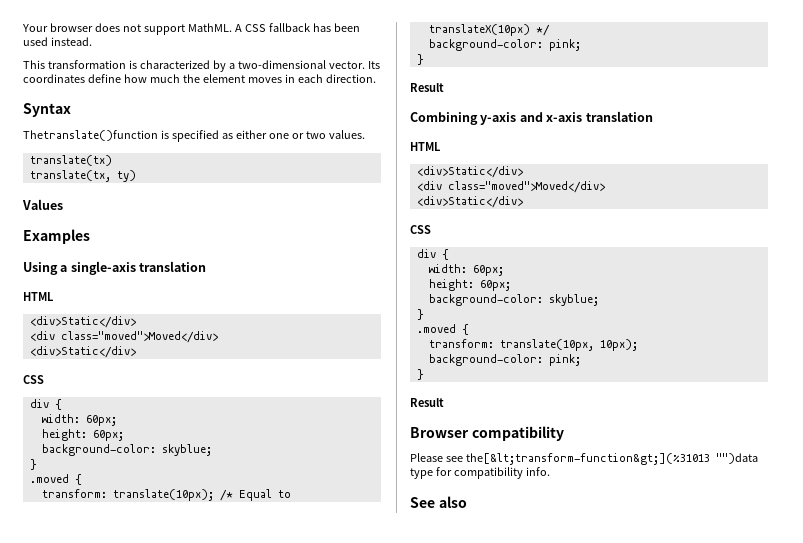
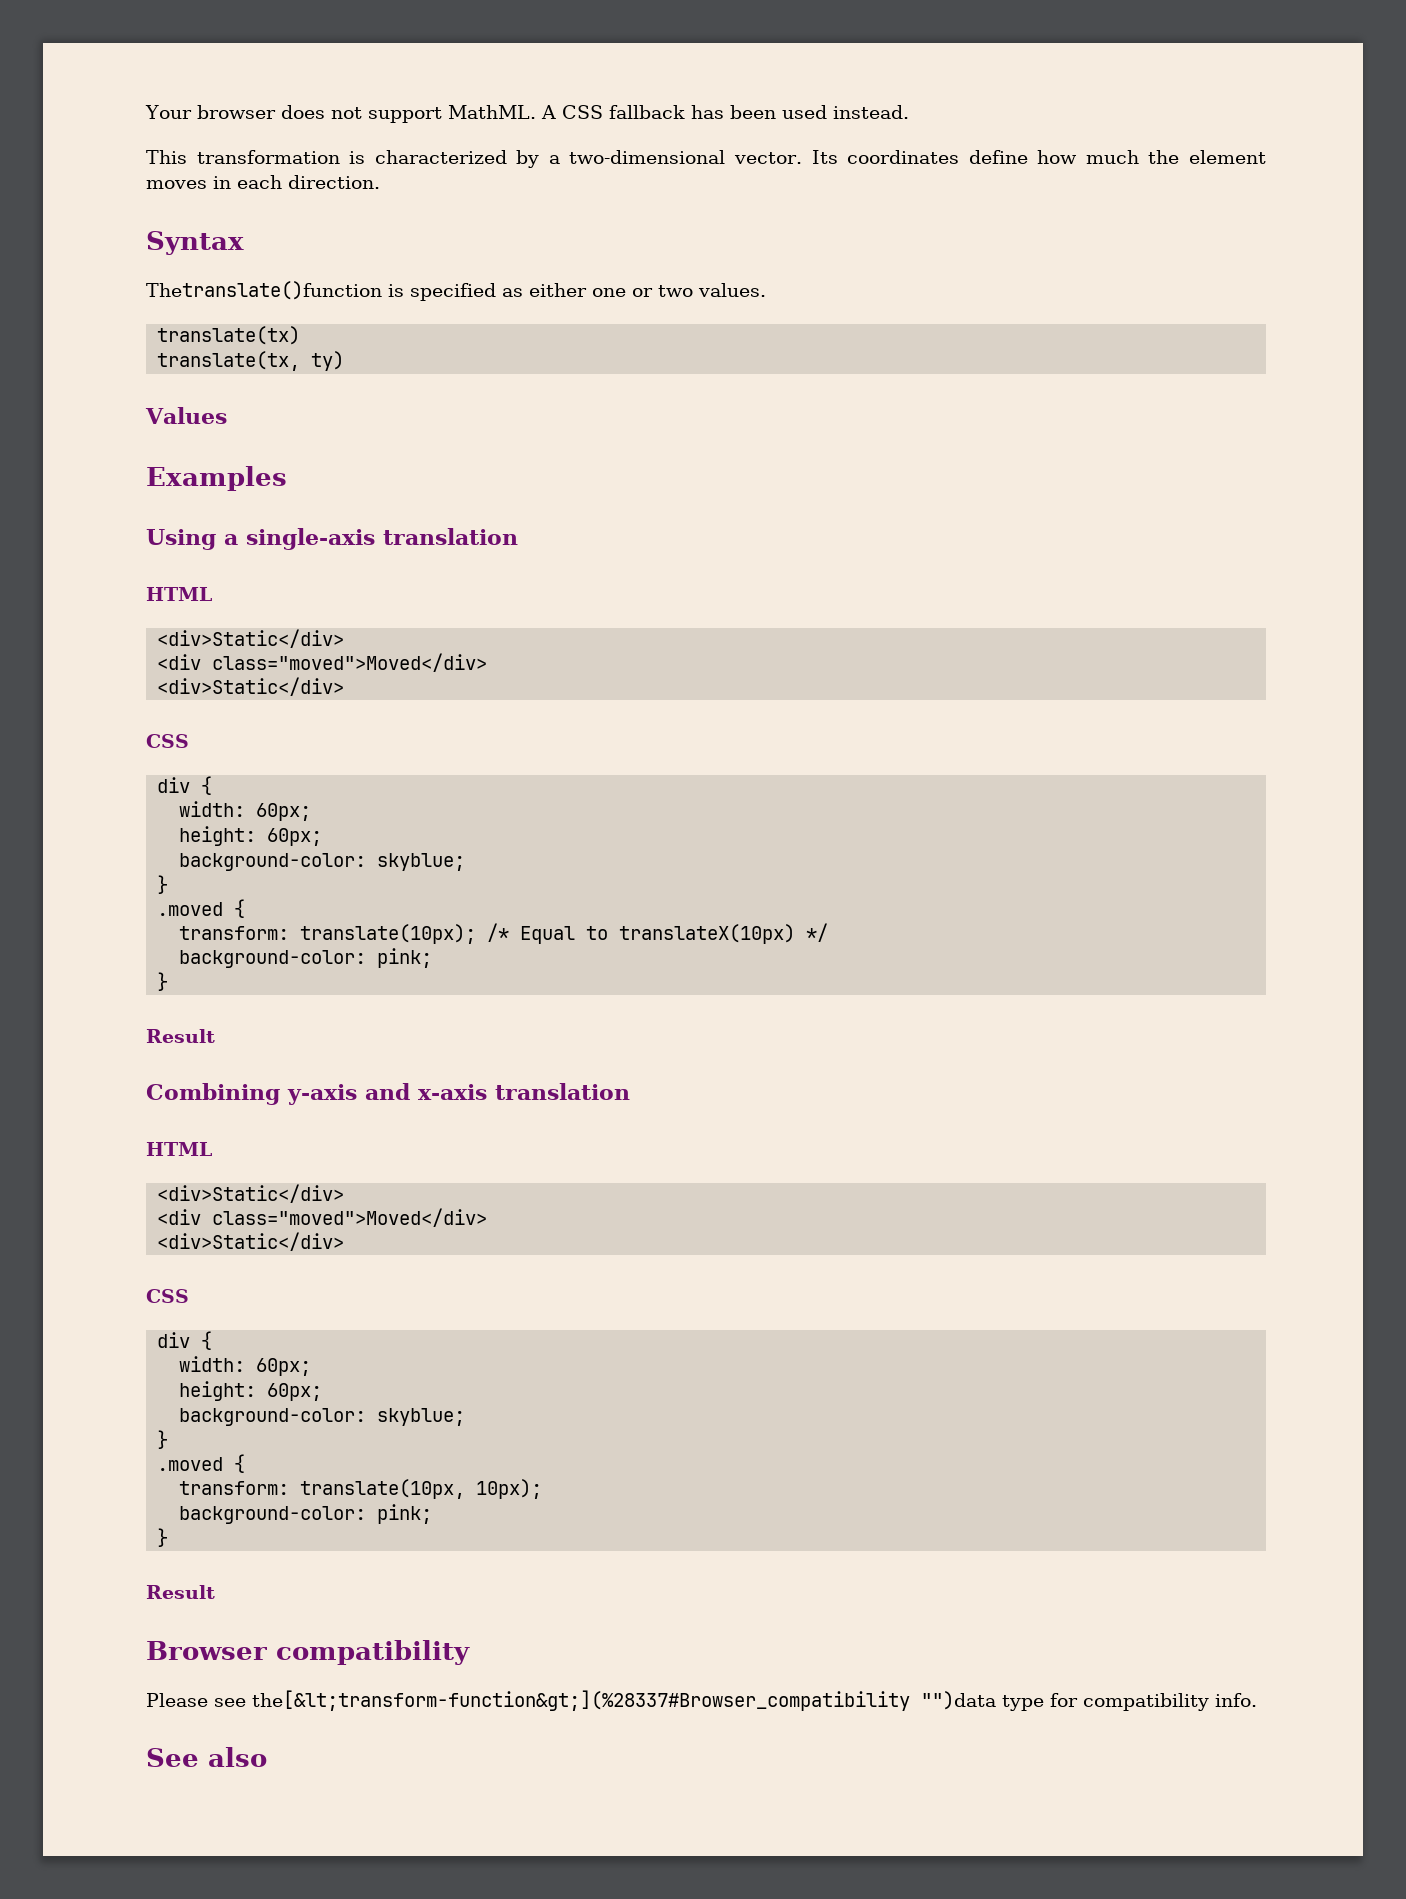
- Please see the[&lt;transform-function&gt;](%31013 "")data type for compatibility info.
+ Please see the[&lt;transform-function&gt;](%28337#Browser_compatibility "")data type for compatibility info.

